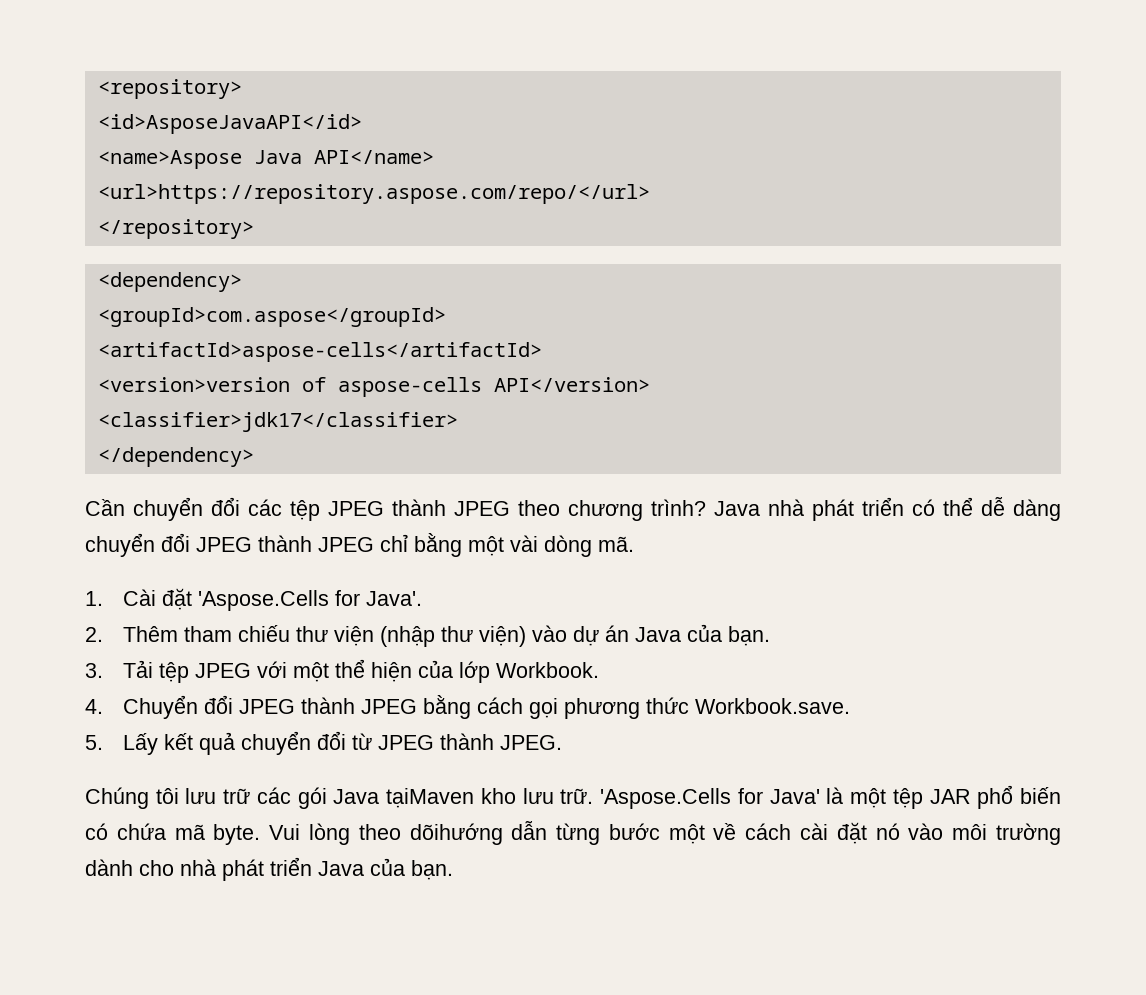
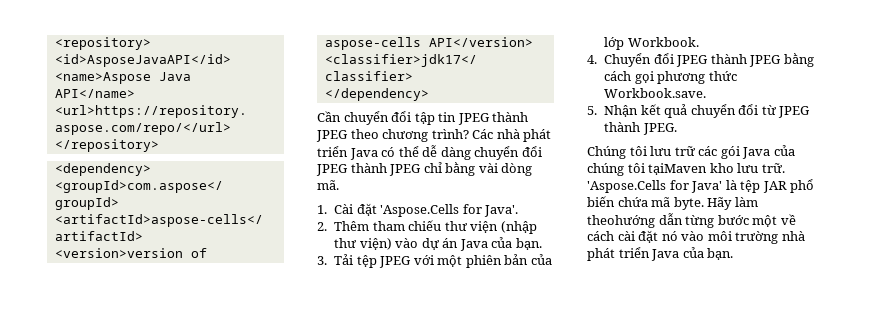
- Cần chuyển đổi các tệp JPEG thành JPEG theo chương trình?
+ Cần chuyển đổi tập tin JPEG thành JPEG theo chương trình?
- Java nhà phát triển có thể dễ dàng chuyển đổi JPEG thành JPEG chỉ bằng một vài dòng mã.
+ Các nhà phát triển Java có thể dễ dàng chuyển đổi JPEG thành JPEG chỉ bằng vài dòng mã.
- 3. Tải tệp JPEG với một thể hiện của lớp Workbook.
+ 3. Tải tệp JPEG với một phiên bản của lớp Workbook.
- 5. Lấy kết quả chuyển đổi từ JPEG thành JPEG.
+ 5. Nhận kết quả chuyển đổi từ JPEG thành JPEG.
- Chúng tôi lưu trữ các gói Java tạiMaven kho lưu trữ.
+ Chúng tôi lưu trữ các gói Java của chúng tôi tạiMaven kho lưu trữ.
- 'Aspose.Cells for Java' là một tệp JAR phổ biến có chứa mã byte.
+ 'Aspose.Cells for Java' là tệp JAR phổ biến chứa mã byte.
- Vui lòng theo dõihướng dẫn từng bước một về cách cài đặt nó vào môi trường dành cho nhà phát triển Java của bạn.
+ Hãy làm theohướng dẫn từng bước một về cách cài đặt nó vào môi trường nhà phát triển Java của bạn.

